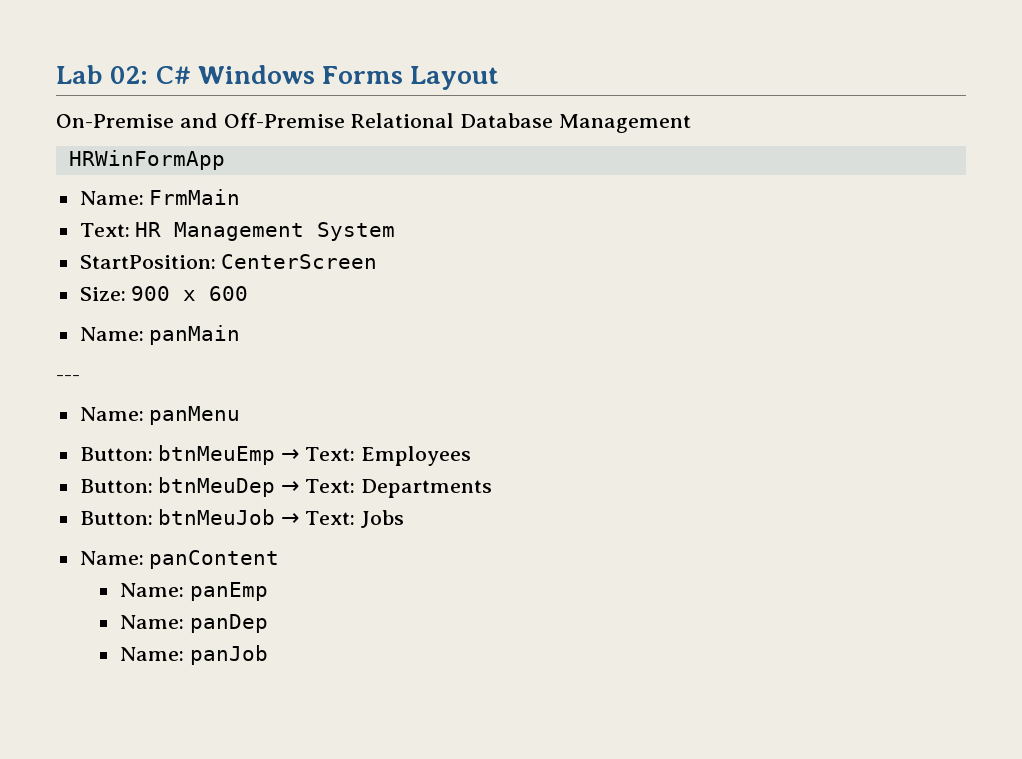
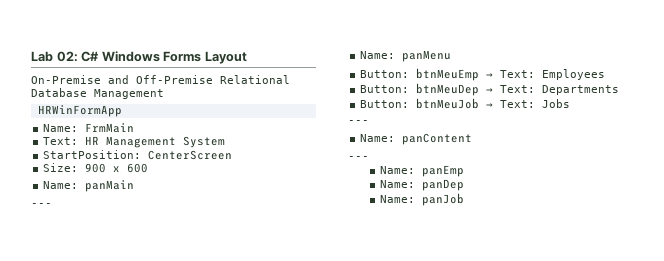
  Button: btnMeuJob → Text: Jobs
+ ---
  Name: panContent
+ ---

